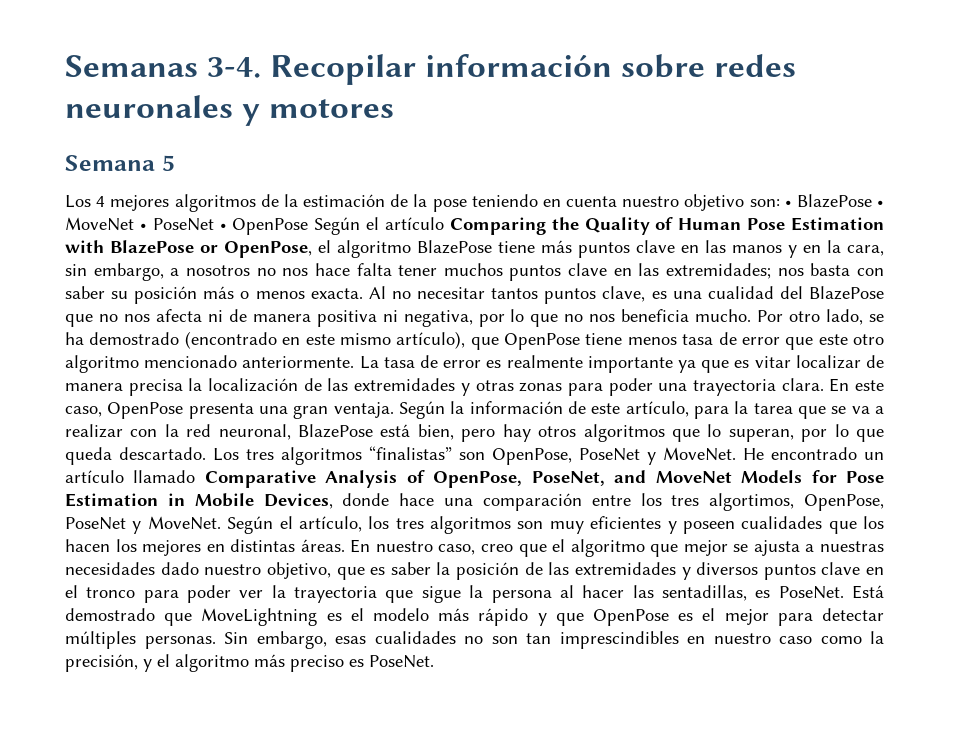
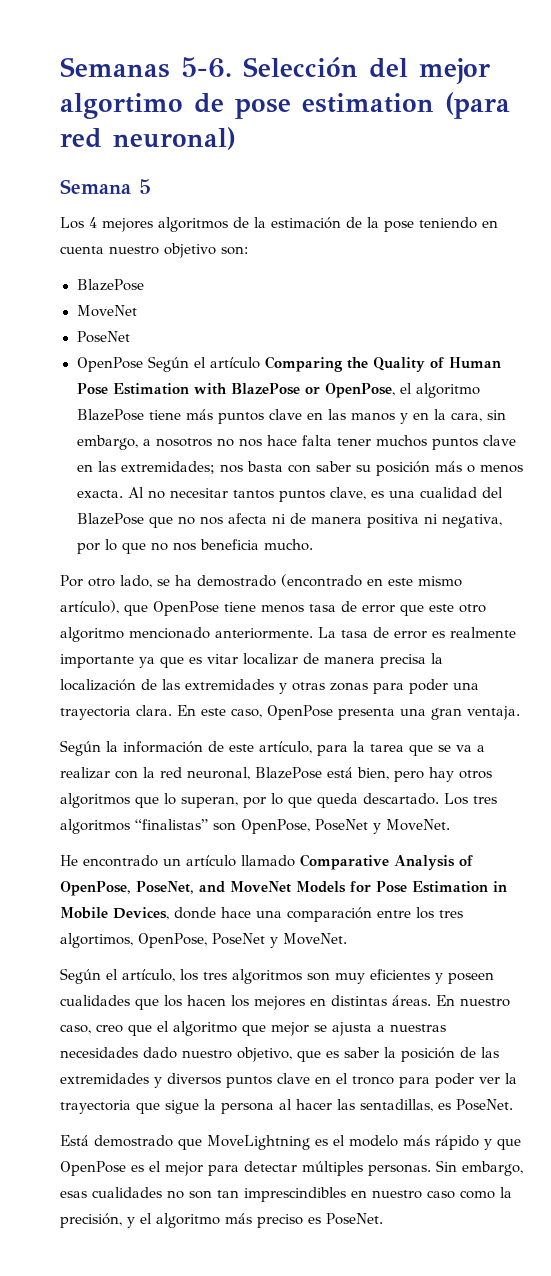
- Semanas 3-4. Recopilar información sobre redes neuronales y motores
+ Semanas 5-6. Selección del mejor algortimo de pose estimation (para red neuronal)
- Los 4 mejores algoritmos de la estimación de la pose teniendo en cuenta nuestro objetivo son: • BlazePose • MoveNet • PoseNet • OpenPose Según el artículo Comparing the Quality of Human Pose Estimation with BlazePose or OpenPose, el algoritmo BlazePose tiene más puntos clave en las manos y en la cara, sin embargo, a nosotros no nos hace falta tener muchos puntos clave en las extremidades;
+ Los 4 mejores algoritmos de la estimación de la pose teniendo en cuenta nuestro objetivo son:
+ BlazePose
+ MoveNet
+ PoseNet
+ OpenPose Según el artículo Comparing the Quality of Human Pose Estimation with BlazePose or OpenPose, el algoritmo BlazePose tiene más puntos clave en las manos y en la cara, sin embargo, a nosotros no nos hace falta tener muchos puntos clave en las extremidades;
- Al no necesitar tantos puntos clave, es una cualidad del BlazePose que no nos afecta ni de manera positiva ni negativa, por lo que no nos beneficia mucho. Por otro lado, se ha demostrado (encontrado en este mismo artículo), que OpenPose tiene menos tasa de error que este otro algoritmo mencionado anteriormente.
+ Al no necesitar tantos puntos clave, es una cualidad del BlazePose que no nos afecta ni de manera positiva ni negativa, por lo que no nos beneficia mucho.
+ Por otro lado, se ha demostrado (encontrado en este mismo artículo), que OpenPose tiene menos tasa de error que este otro algoritmo mencionado anteriormente.
- En este caso, OpenPose presenta una gran ventaja. Según la información de este artículo, para la tarea que se va a realizar con la red neuronal, BlazePose está bien, pero hay otros algoritmos que lo superan, por lo que queda descartado.
+ En este caso, OpenPose presenta una gran ventaja.
+ Según la información de este artículo, para la tarea que se va a realizar con la red neuronal, BlazePose está bien, pero hay otros algoritmos que lo superan, por lo que queda descartado.
- Los tres algoritmos “finalistas” son OpenPose, PoseNet y MoveNet. He encontrado un artículo llamado Comparative Analysis of OpenPose, PoseNet, and MoveNet Models for Pose Estimation in Mobile Devices, donde hace una comparación entre los tres algortimos, OpenPose, PoseNet y MoveNet. Según el artículo, los tres algoritmos son muy eficientes y poseen cualidades que los hacen los mejores en distintas áreas.
+ Los tres algoritmos “finalistas” son OpenPose, PoseNet y MoveNet.
+ He encontrado un artículo llamado Comparative Analysis of OpenPose, PoseNet, and MoveNet Models for Pose Estimation in Mobile Devices, donde hace una comparación entre los tres algortimos, OpenPose, PoseNet y MoveNet.
+ Según el artículo, los tres algoritmos son muy eficientes y poseen cualidades que los hacen los mejores en distintas áreas.
- En nuestro caso, creo que el algoritmo que mejor se ajusta a nuestras necesidades dado nuestro objetivo, que es saber la posición de las extremidades y diversos puntos clave en el tronco para poder ver la trayectoria que sigue la persona al hacer las sentadillas, es PoseNet. Está demostrado que MoveLightning es el modelo más rápido y que OpenPose es el mejor para detectar múltiples personas.
+ En nuestro caso, creo que el algoritmo que mejor se ajusta a nuestras necesidades dado nuestro objetivo, que es saber la posición de las extremidades y diversos puntos clave en el tronco para poder ver la trayectoria que sigue la persona al hacer las sentadillas, es PoseNet.
+ Está demostrado que MoveLightning es el modelo más rápido y que OpenPose es el mejor para detectar múltiples personas.

